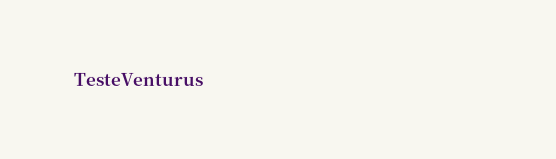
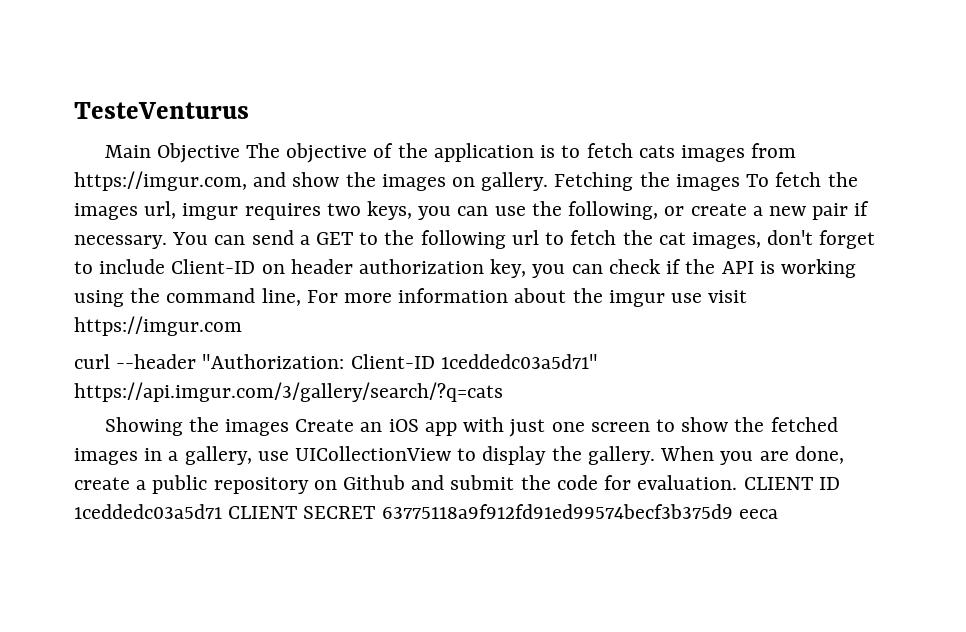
+ Main Objective The objective of the application is to fetch cats images from https://imgur.com, and show the images on gallery. Fetching the images To fetch the images url, imgur requires two keys, you can use the following, or create a new pair if necessary. You can send a GET to the following url to fetch the cat images, don't forget to include Client-ID on header authorization key, you can check if the API is working using the command line, For more information about the imgur use visit https://imgur.com
+ curl --header "Authorization: Client-ID 1ceddedc03a5d71" https://api.imgur.com/3/gallery/search/?q=cats
+ Showing the images Create an iOS app with just one screen to show the fetched images in a gallery, use UICollectionView to display the gallery. When you are done, create a public repository on Github and submit the code for evaluation. CLIENT ID 1ceddedc03a5d71 CLIENT SECRET 63775118a9f912fd91ed99574becf3b375d9 eeca

